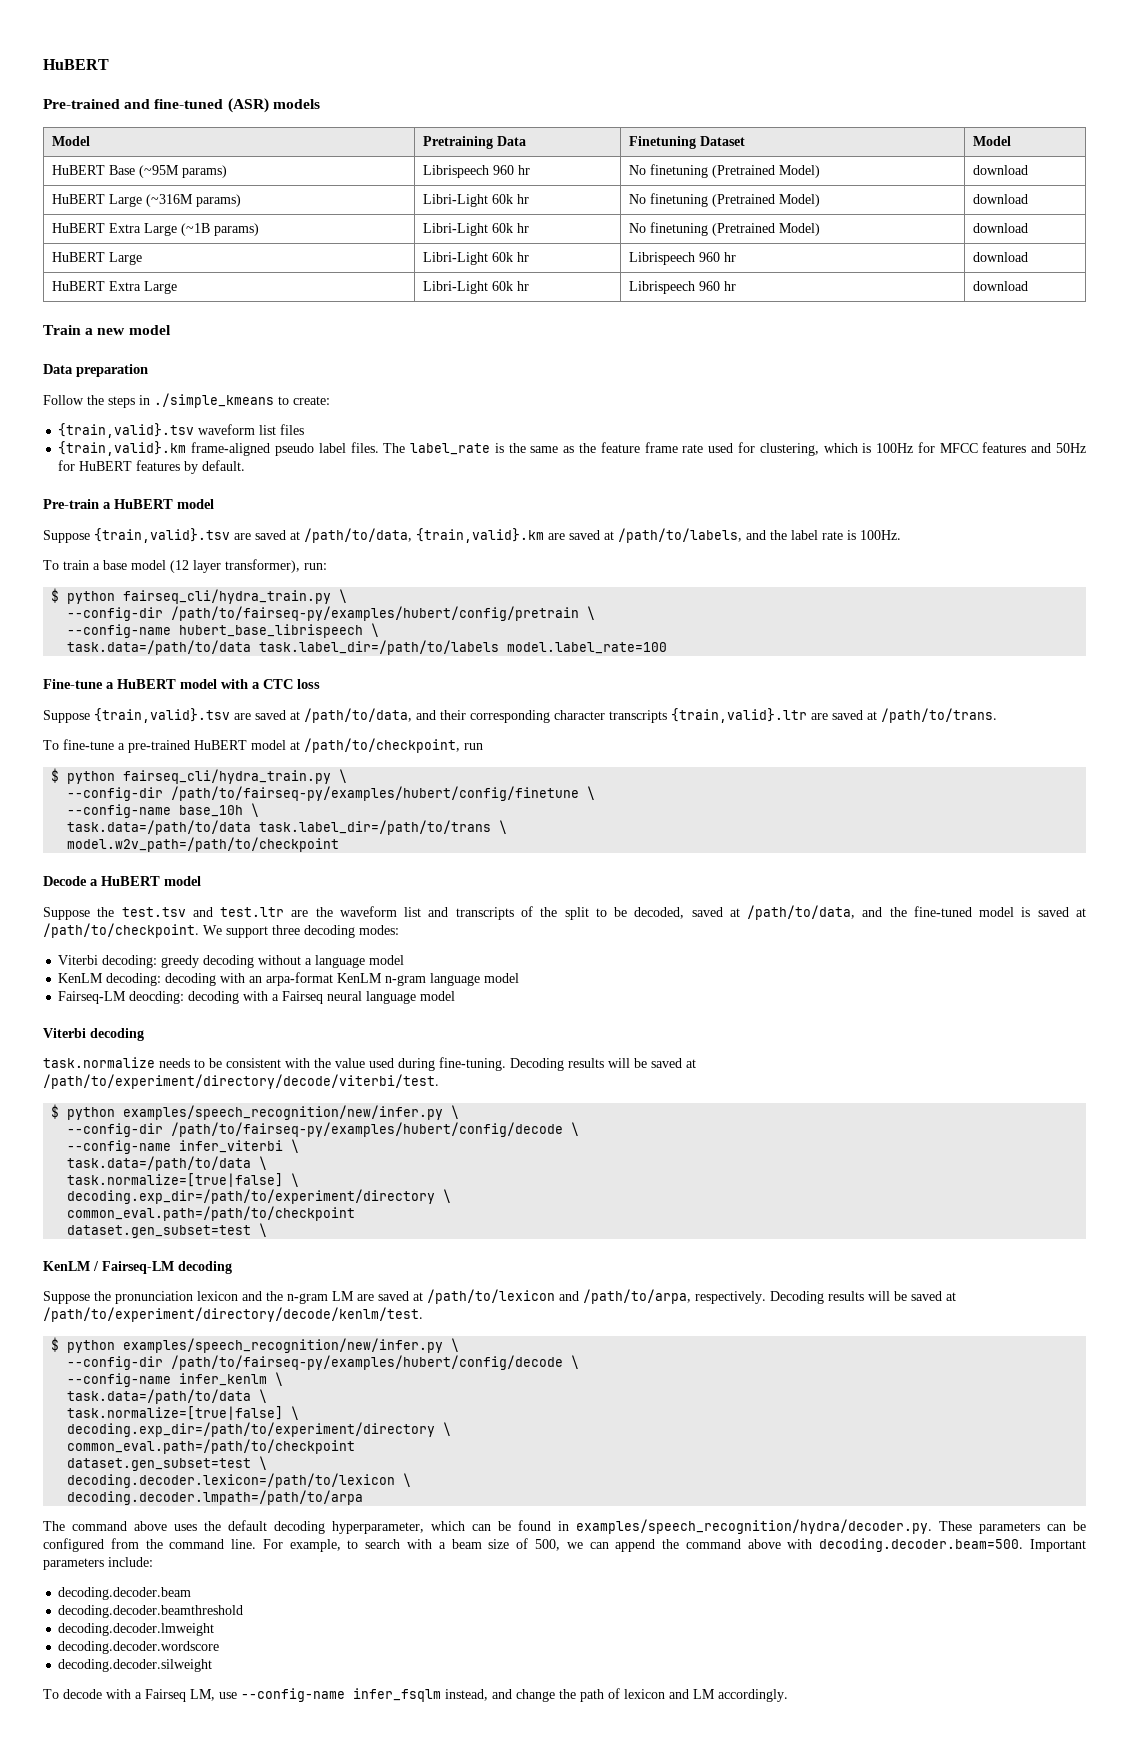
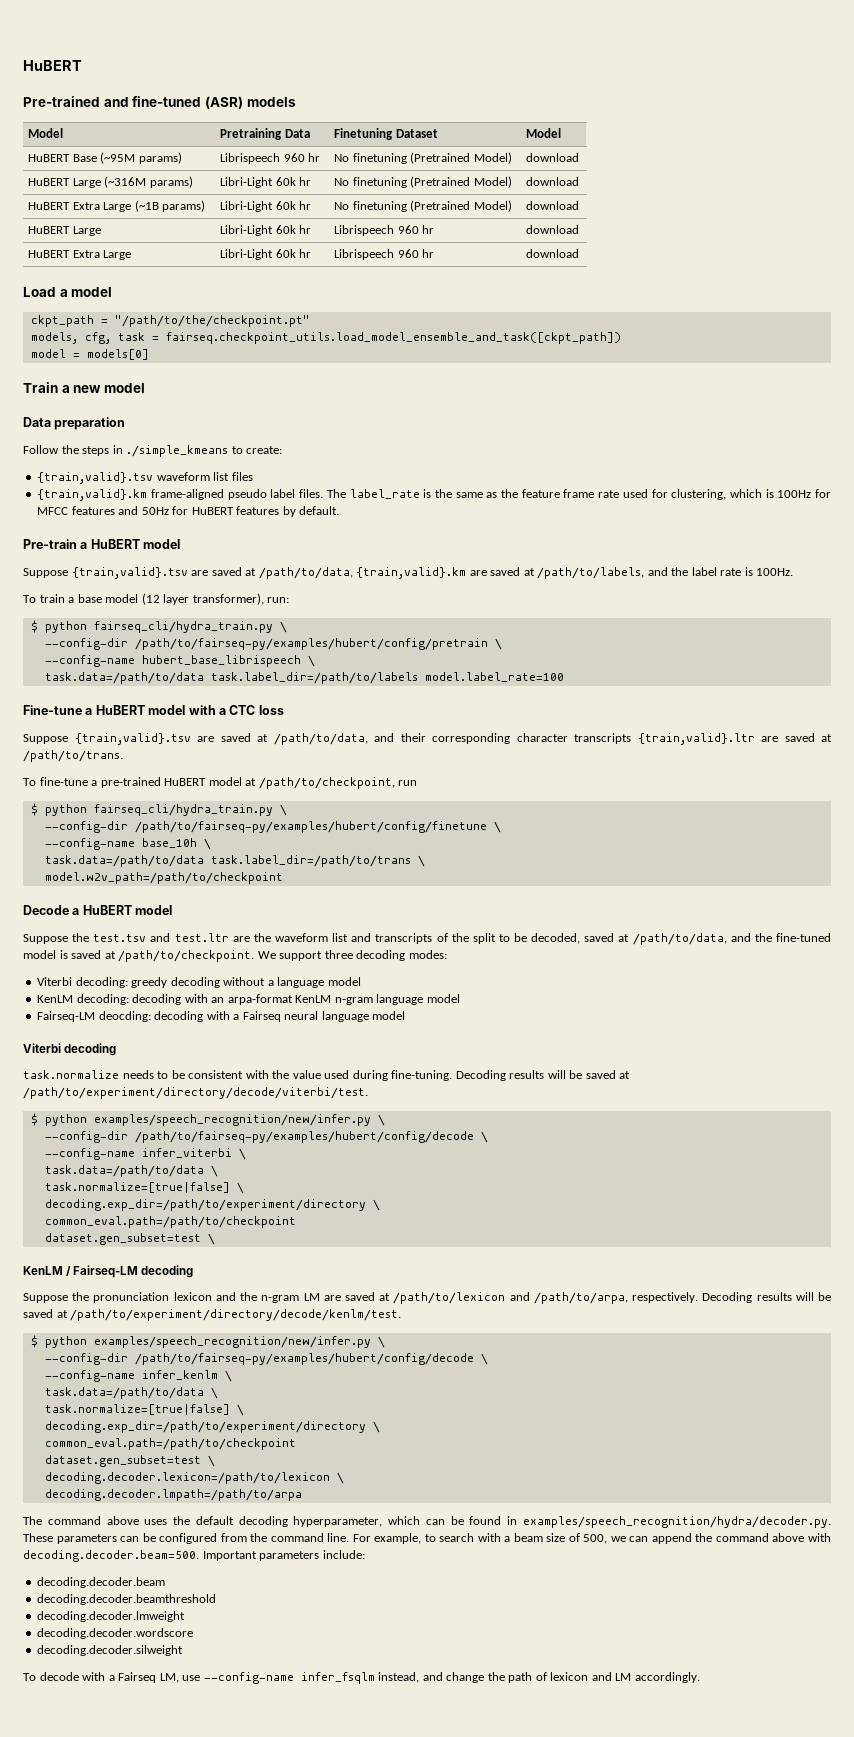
+ Load a model
+ ckpt_path = "/path/to/the/checkpoint.pt"
+ models, cfg, task = fairseq.checkpoint_utils.load_model_ensemble_and_task([ckpt_path])
+ model = models[0]

